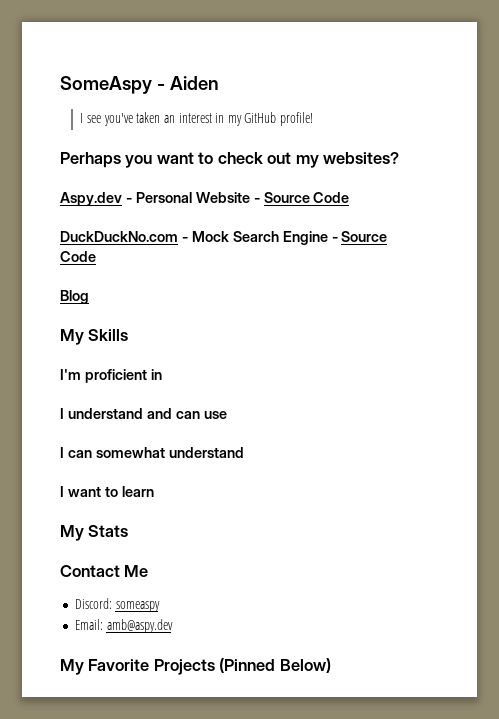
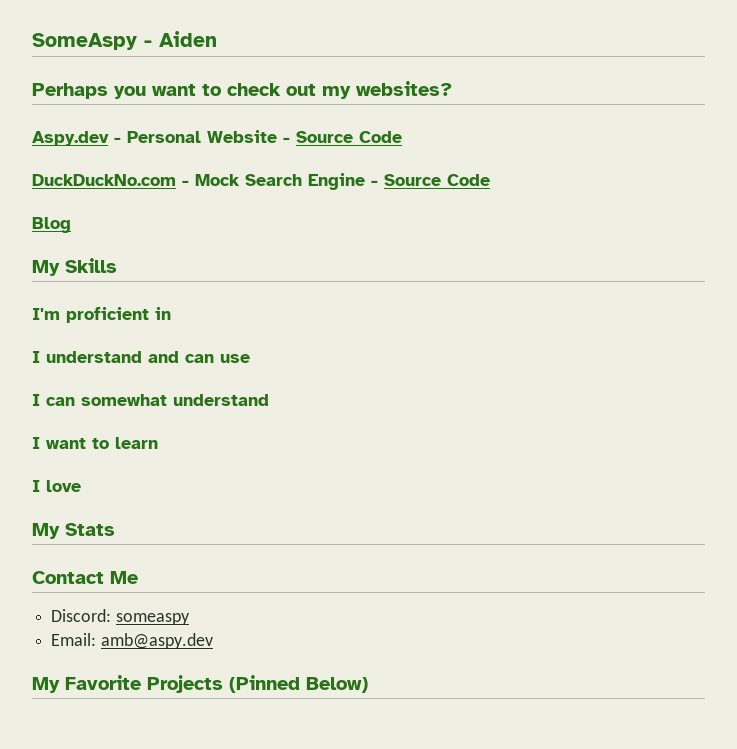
- I see you've taken an interest in my GitHub profile!
+ I love

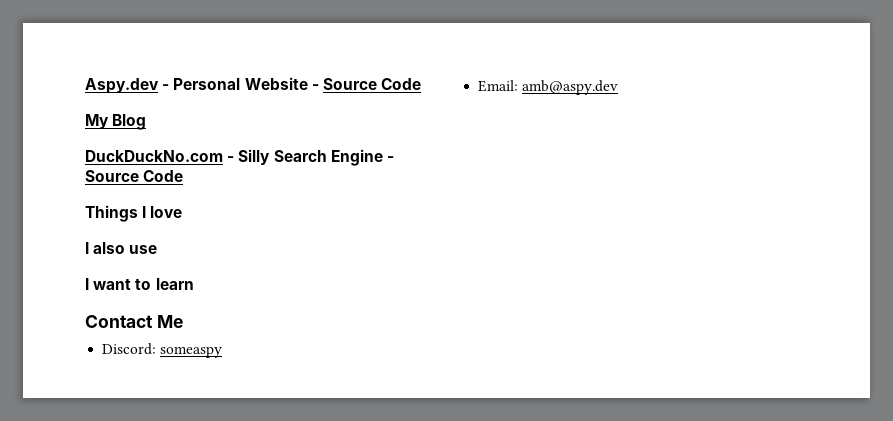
- SomeAspy - Aiden
- Perhaps you want to check out my websites?
+ My Blog
- DuckDuckNo.com - Mock Search Engine - Source Code
+ DuckDuckNo.com - Silly Search Engine - Source Code
- Blog
- My Skills
- I'm proficient in
- I understand and can use
- I can somewhat understand
+ Things I love
+ I also use
- I love
- My Stats
- My Favorite Projects (Pinned Below)

